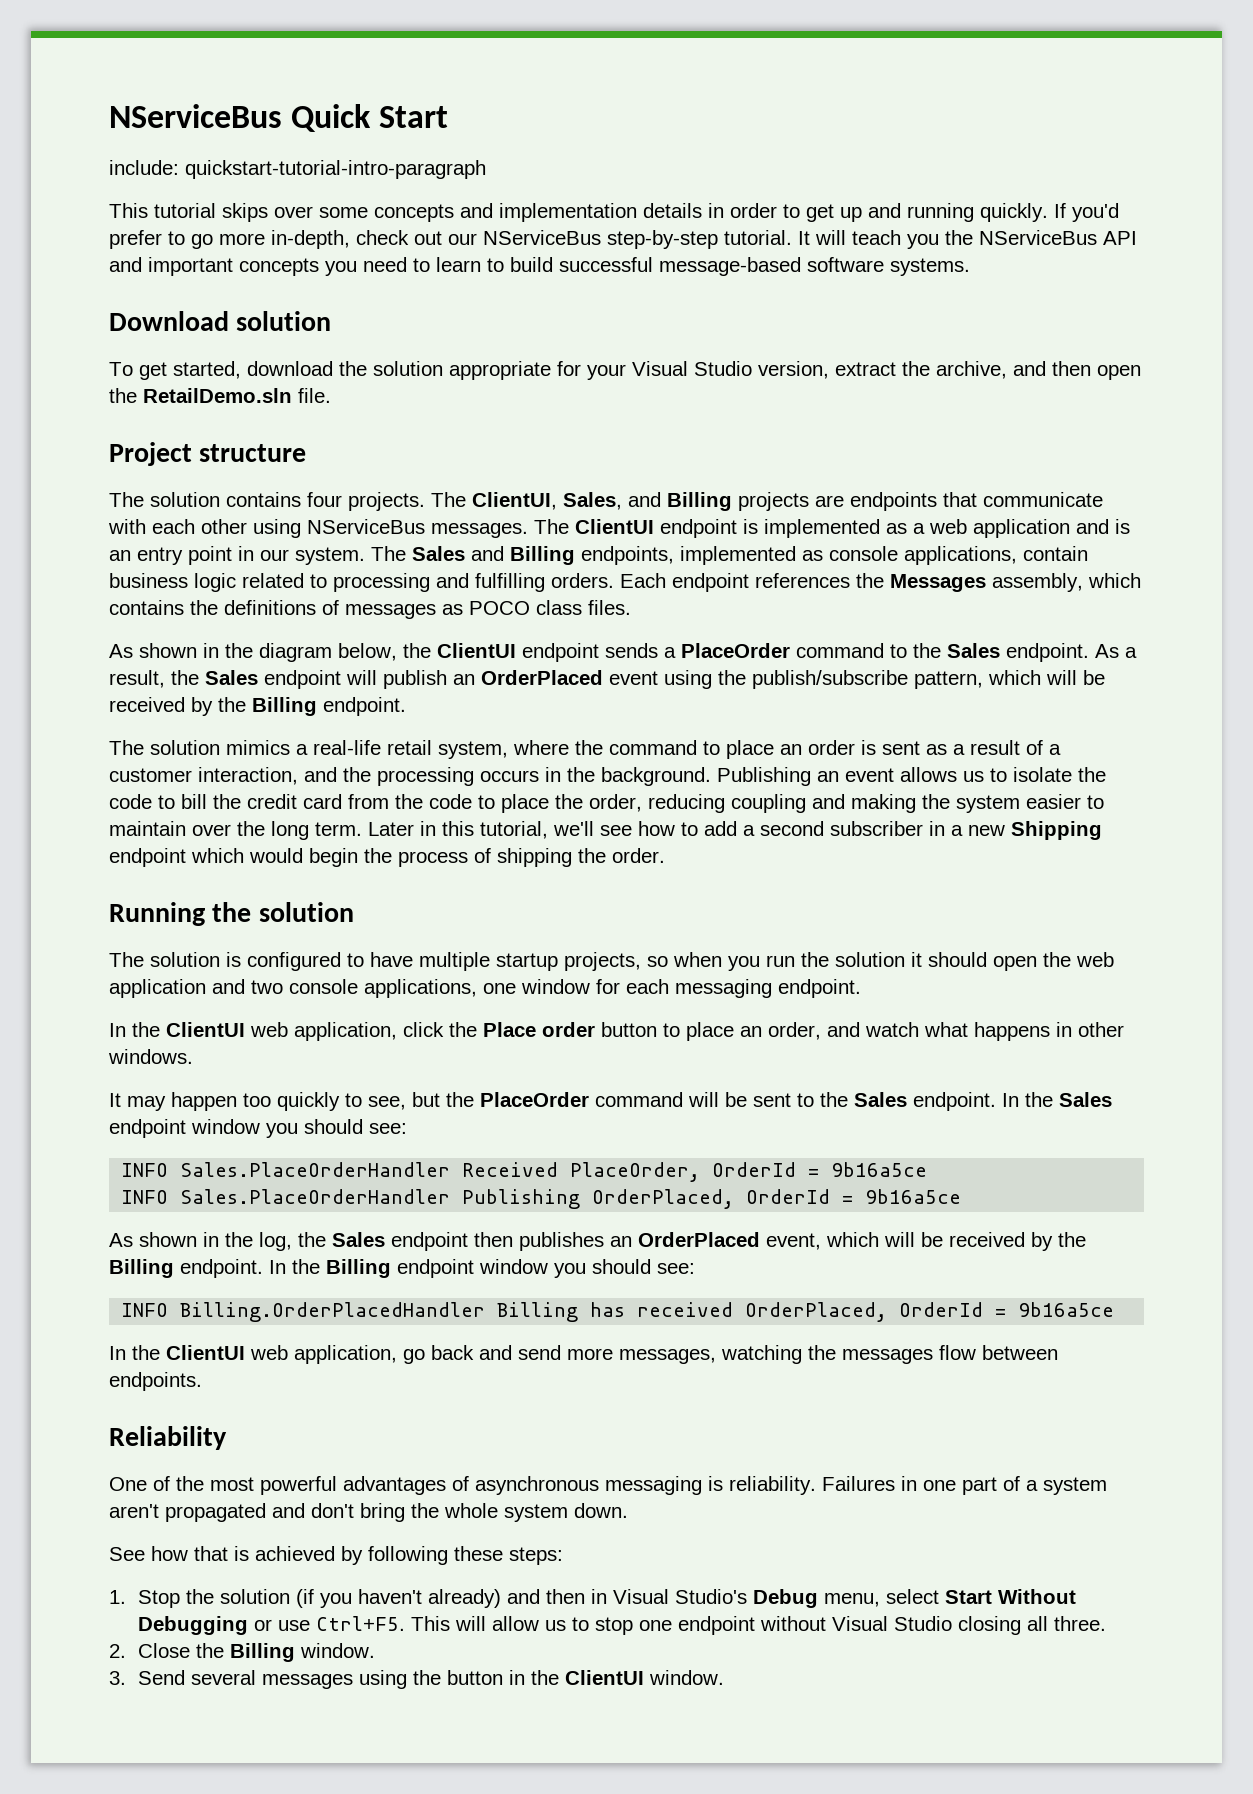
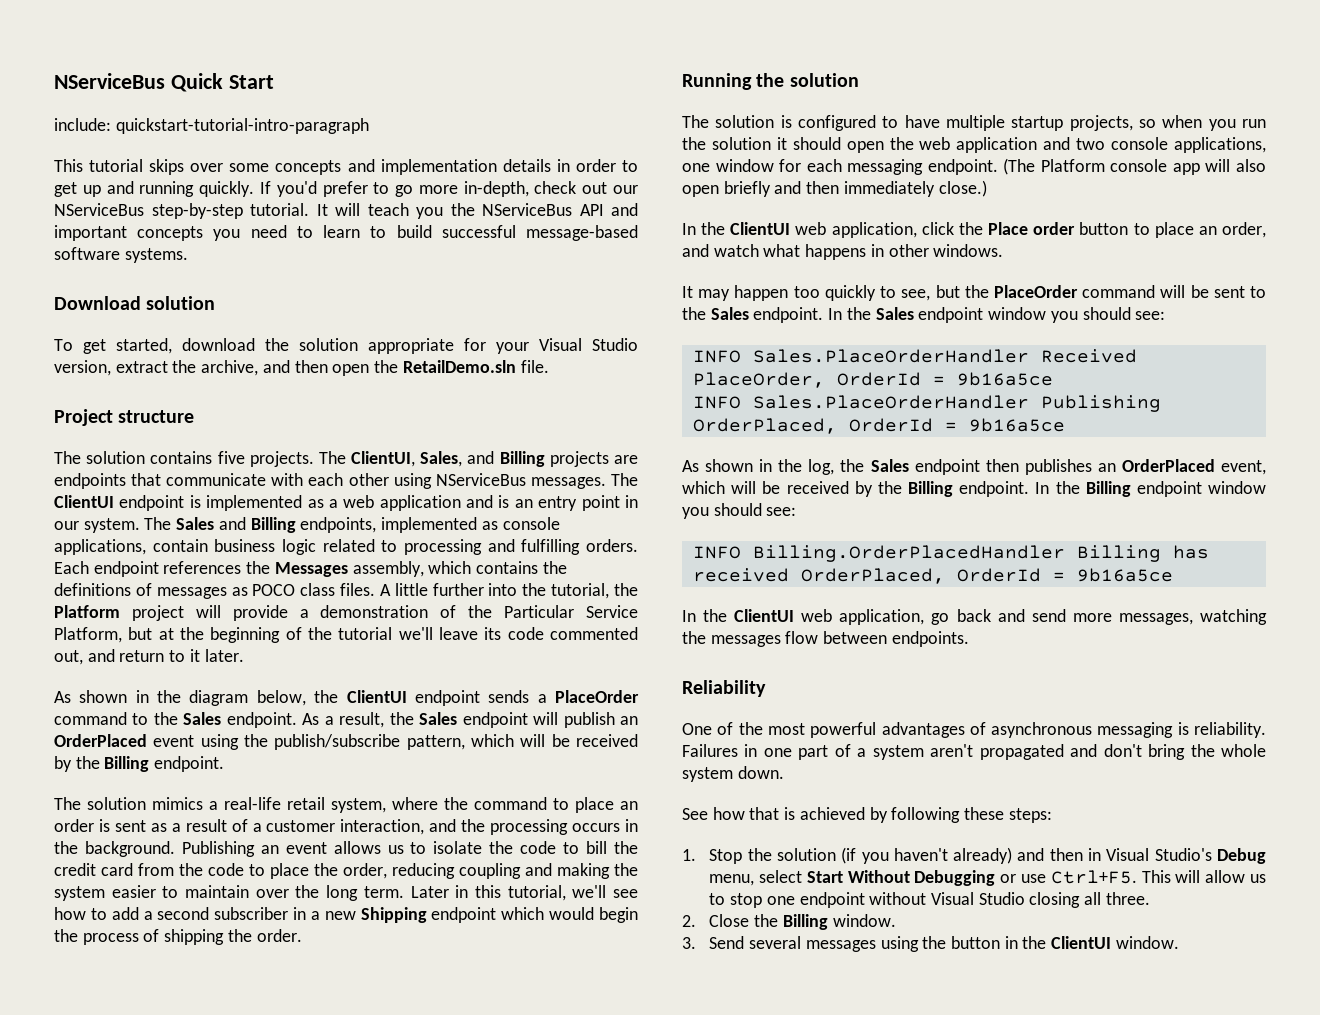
- The solution contains four projects.
+ The solution contains five projects.
+ A little further into the tutorial, the Platform project will provide a demonstration of the Particular Service Platform, but at the beginning of the tutorial we'll leave its code commented out, and return to it later.
+ (The Platform console app will also open briefly and then immediately close.)

